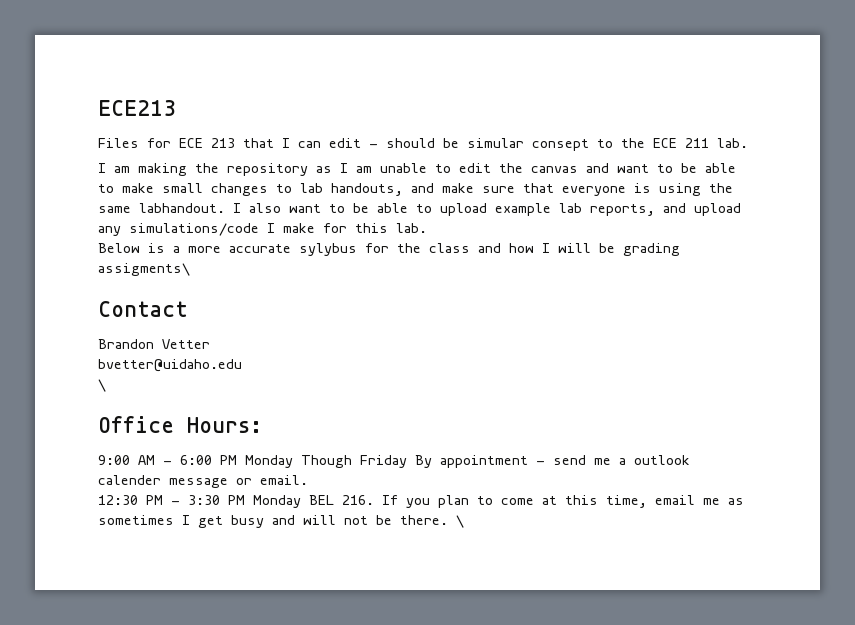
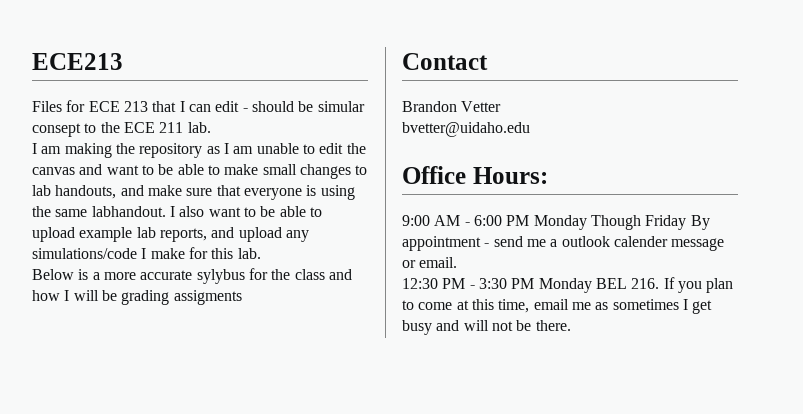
- Below is a more accurate sylybus for the class and how I will be grading assigments\
+ Below is a more accurate sylybus for the class and how I will be grading assigments
  bvetter@uidaho.edu
- \
- 12:30 PM - 3:30 PM Monday BEL 216. If you plan to come at this time, email me as sometimes I get busy and will not be there. \
+ 12:30 PM - 3:30 PM Monday BEL 216. If you plan to come at this time, email me as sometimes I get busy and will not be there.

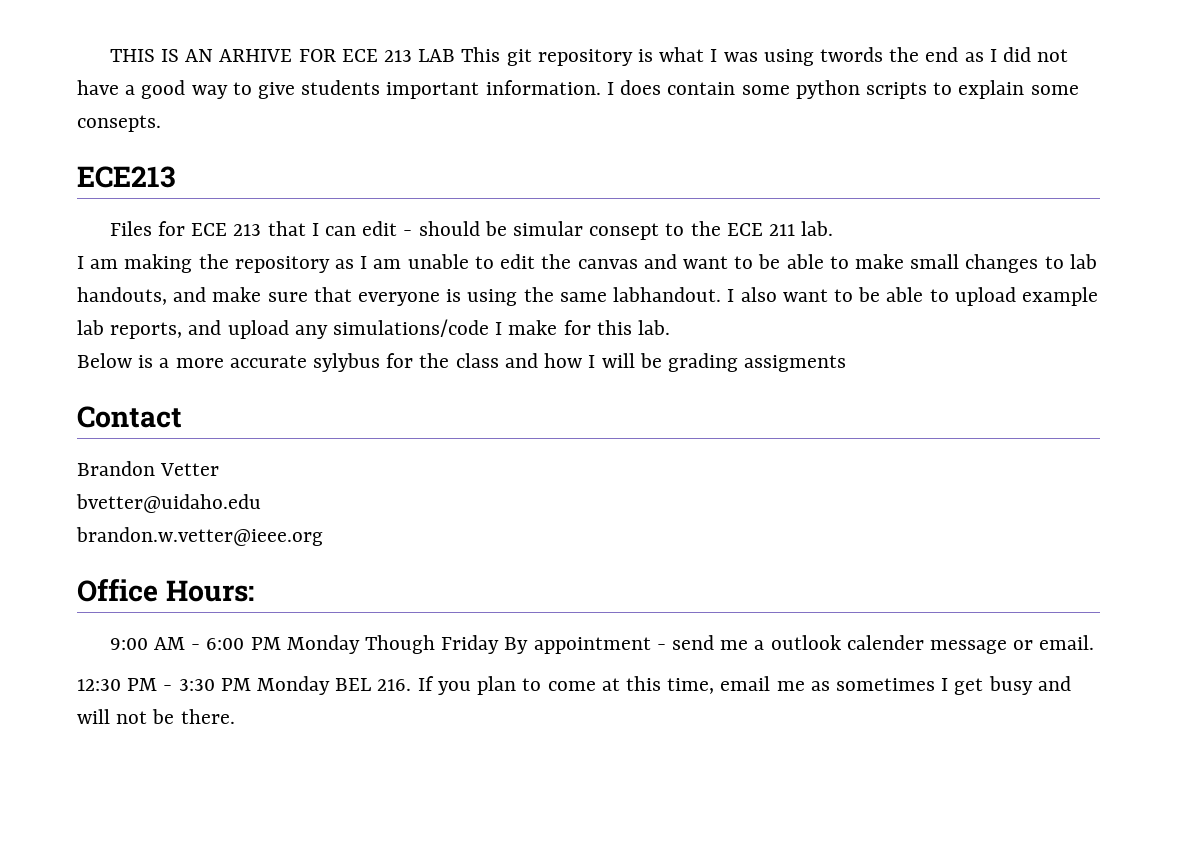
+ THIS IS AN ARHIVE FOR ECE 213 LAB This git repository is what I was using twords the end as I did not have a good way to give students important information. I does contain some python scripts to explain some consepts.
+ brandon.w.vetter@ieee.org

